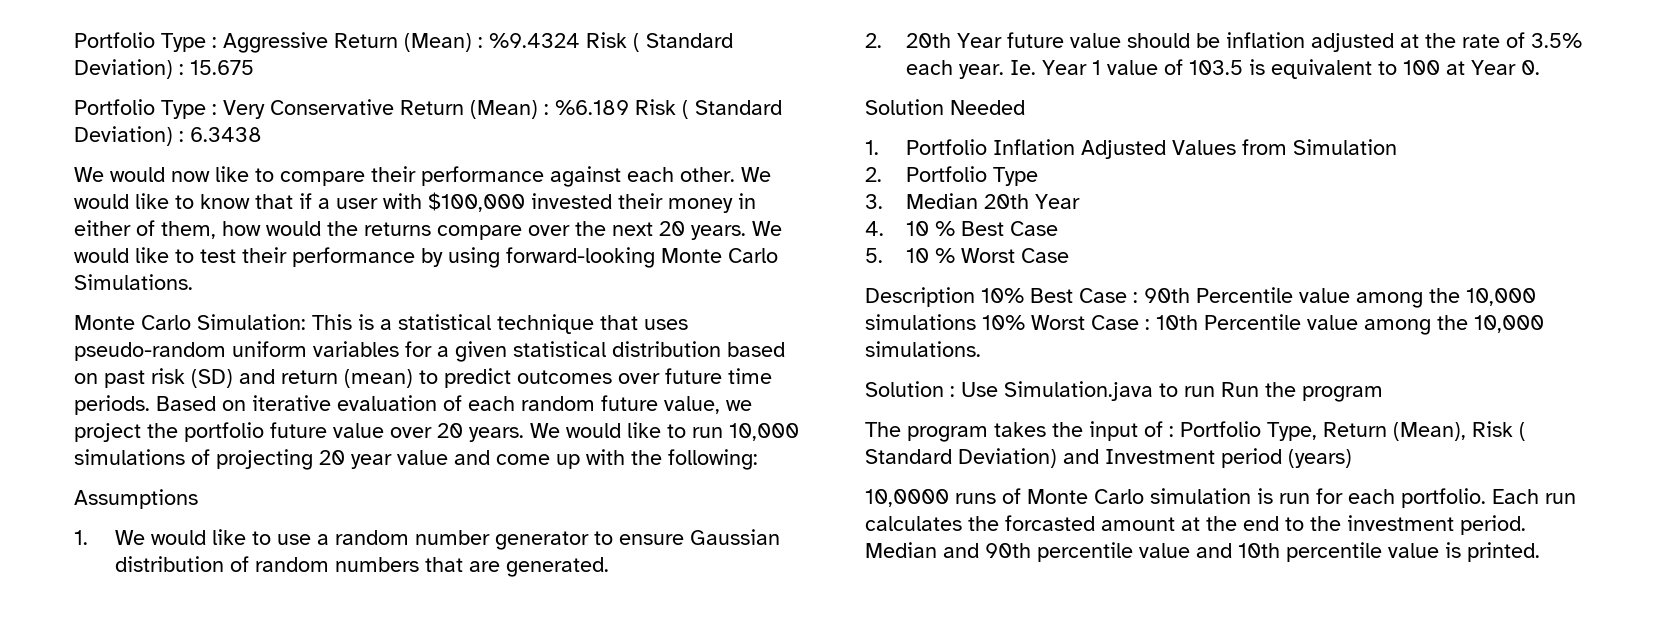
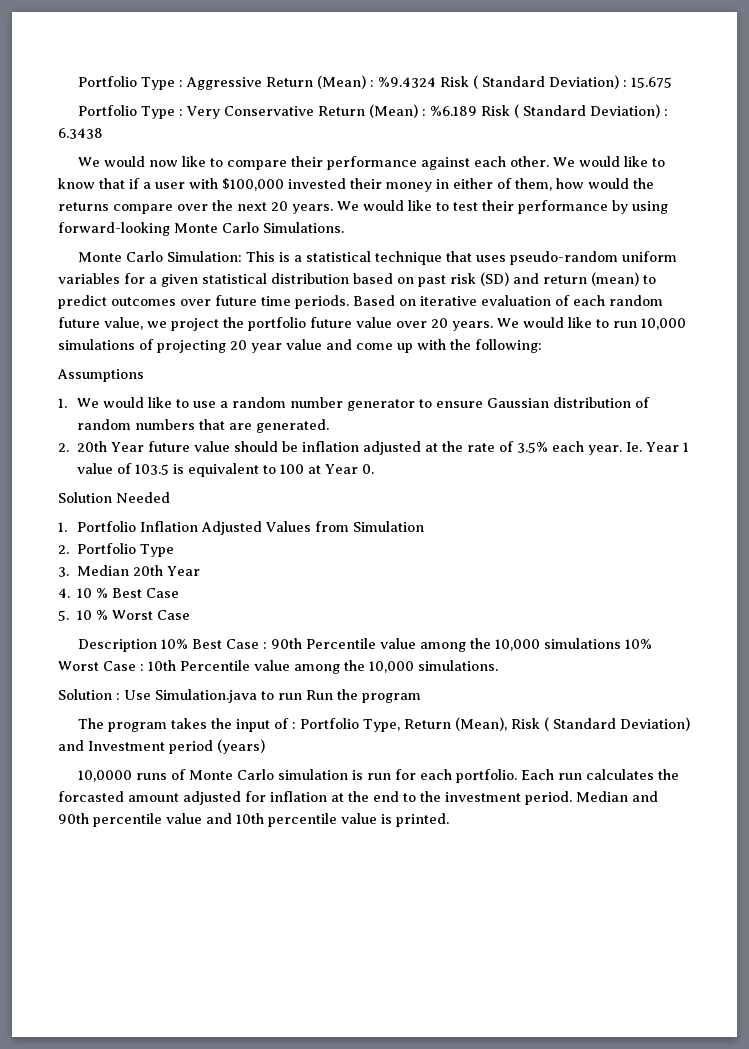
- Each run calculates the forcasted amount at the end to the investment period.
+ Each run calculates the forcasted amount adjusted for inflation at the end to the investment period.

